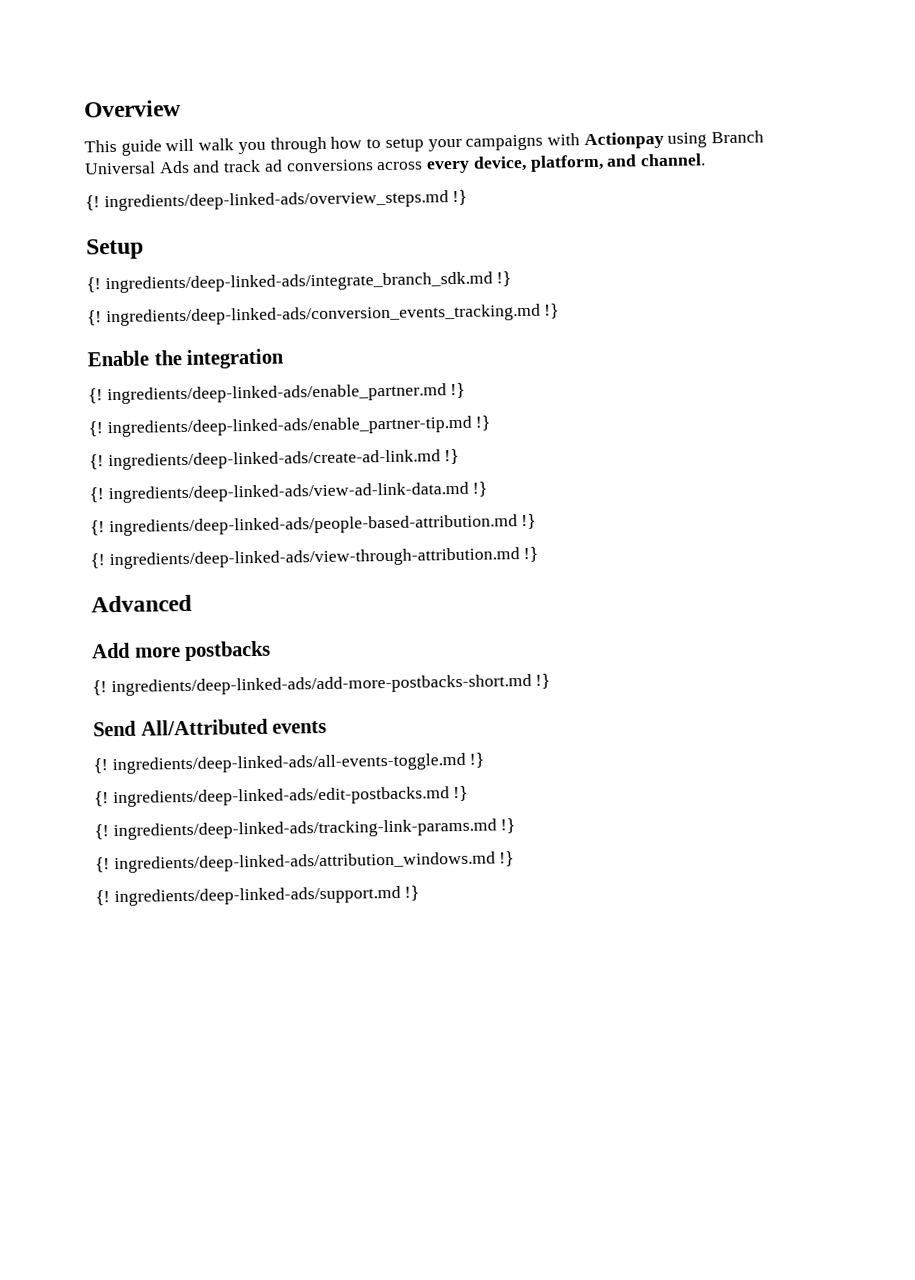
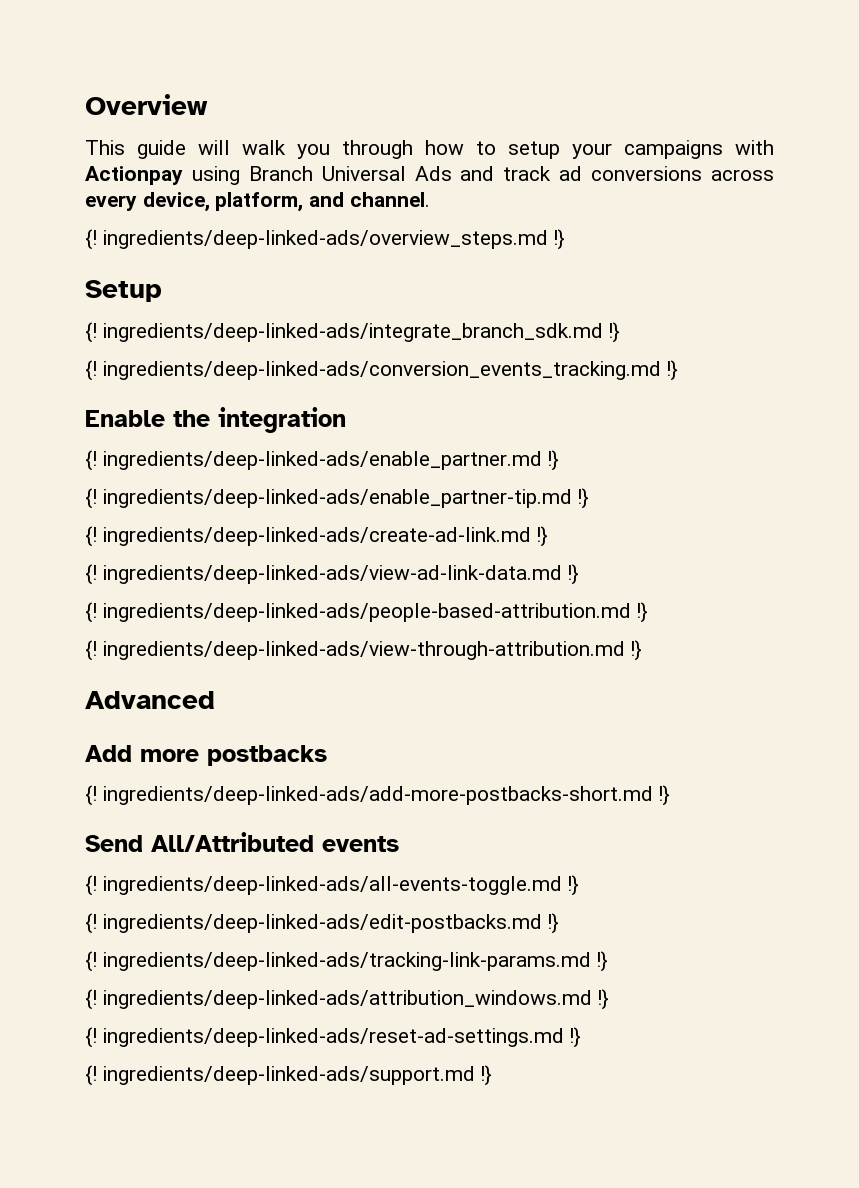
+ {! ingredients/deep-linked-ads/reset-ad-settings.md !}

